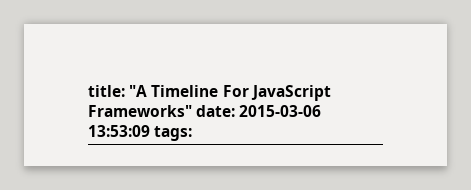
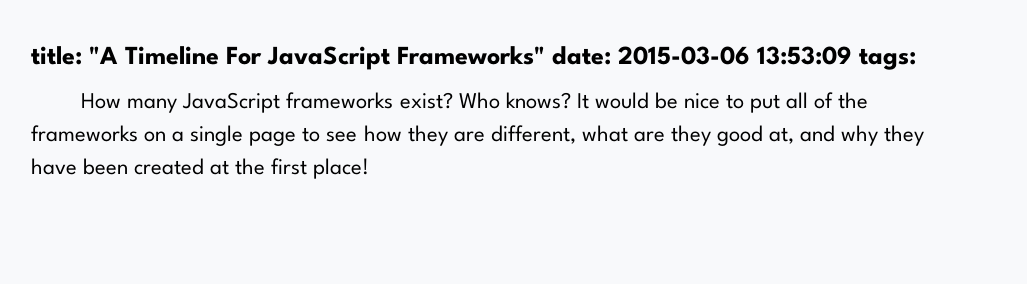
+ How many JavaScript frameworks exist? Who knows? It would be nice to put all of the frameworks on a single page to see how they are different, what are they good at, and why they have been created at the first place!

